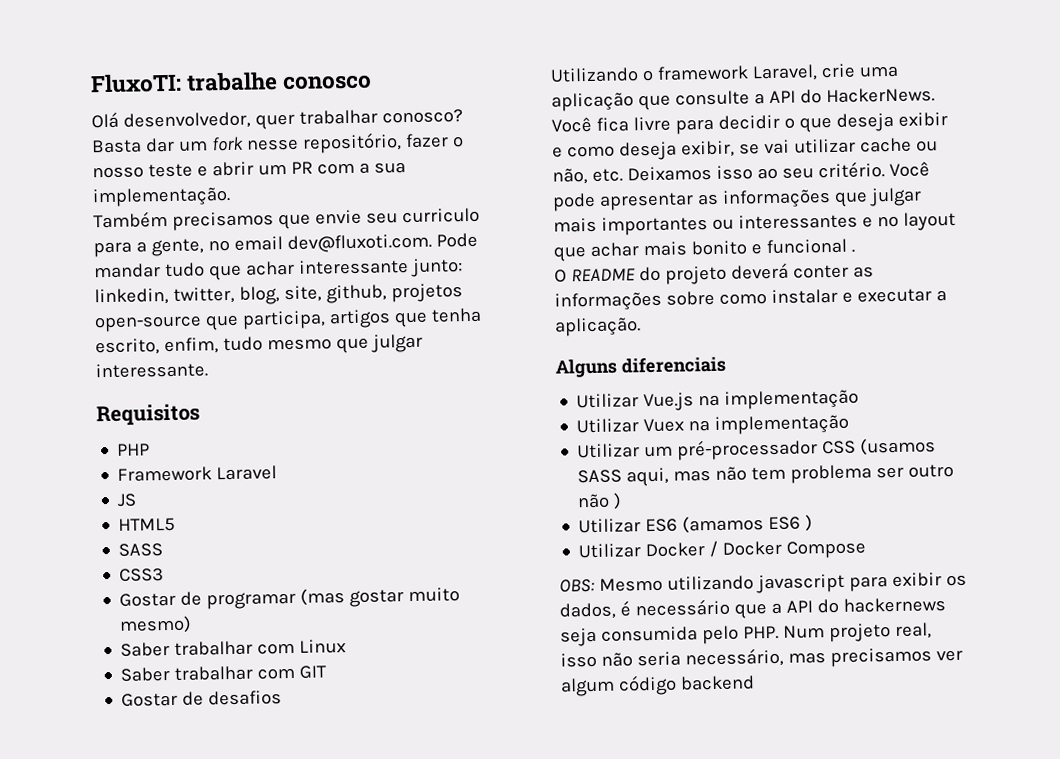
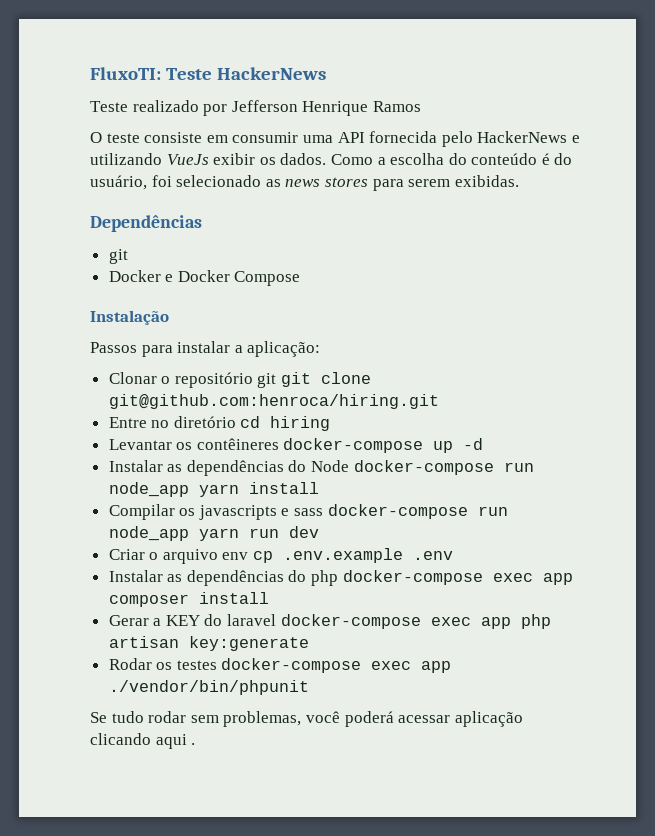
- FluxoTI: trabalhe conosco
- Olá desenvolvedor, quer trabalhar conosco? Basta dar um fork nesse repositório, fazer o nosso teste e abrir um PR com a sua implementação.
- Também precisamos que envie seu curriculo para a gente, no email dev@fluxoti.com. Pode mandar tudo que achar interessante junto: linkedin, twitter, blog, site, github, projetos open-source que participa, artigos que tenha escrito, enfim, tudo mesmo que julgar interessante.
- Requisitos
- PHP
- Framework Laravel
- JS
- HTML5
- SASS
- CSS3
- Gostar de programar (mas gostar muito mesmo)
- Saber trabalhar com Linux
- Saber trabalhar com GIT
- Gostar de desafios
- Utilizando o framework Laravel, crie uma aplicação que consulte a API do HackerNews. Você fica livre para decidir o que deseja exibir e como deseja exibir, se vai utilizar cache ou não, etc. Deixamos isso ao seu critério. Você pode apresentar as informações que julgar mais importantes ou interessantes e no layout que achar mais bonito e funcional .
- O README do projeto deverá conter as informações sobre como instalar e executar a aplicação.
- Alguns diferenciais
- Utilizar Vue.js na implementação
- Utilizar Vuex na implementação
- Utilizar um pré-processador CSS (usamos SASS aqui, mas não tem problema ser outro não )
- Utilizar ES6 (amamos ES6 )
- Utilizar Docker / Docker Compose
- OBS: Mesmo utilizando javascript para exibir os dados, é necessário que a API do hackernews seja consumida pelo PHP. Num projeto real, isso não seria necessário, mas precisamos ver algum código backend
+ FluxoTI: Teste HackerNews
+ Teste realizado por Jefferson Henrique Ramos
+ O teste consiste em consumir uma API fornecida pelo HackerNews e utilizando VueJs exibir os dados. Como a escolha do conteúdo é do usuário, foi selecionado as news stores para serem exibidas.
+ Dependências
+ git
+ Docker e Docker Compose
+ Instalação
+ Passos para instalar a aplicação:
+ Clonar o repositório git git clone git@github.com:henroca/hiring.git
+ Entre no diretório cd hiring
+ Levantar os contêineres docker-compose up -d
+ Instalar as dependências do Node docker-compose run node_app yarn install
+ Compilar os javascripts e sass docker-compose run node_app yarn run dev
+ Criar o arquivo env cp .env.example .env
+ Instalar as dependências do php docker-compose exec app composer install
+ Gerar a KEY do laravel docker-compose exec app php artisan key:generate
+ Rodar os testes docker-compose exec app ./vendor/bin/phpunit
+ Se tudo rodar sem problemas, você poderá acessar aplicação clicando aqui .

